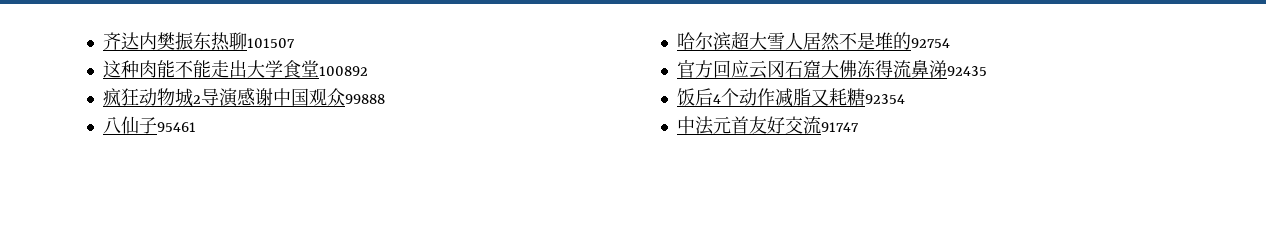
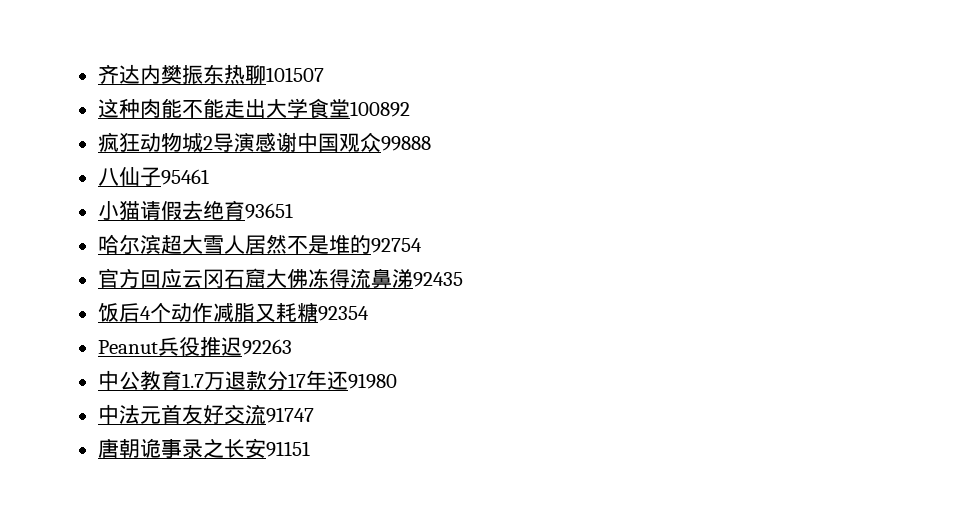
+ 小猫请假去绝育93651
+ Peanut兵役推迟92263
+ 中公教育1.7万退款分17年还91980
+ 唐朝诡事录之长安91151

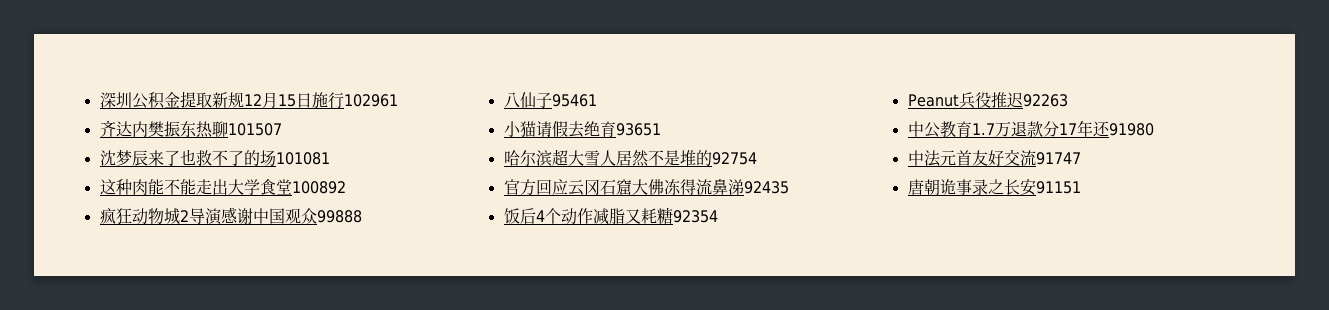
+ 深圳公积金提取新规12月15日施行102961
+ 沈梦辰来了也救不了的场101081

